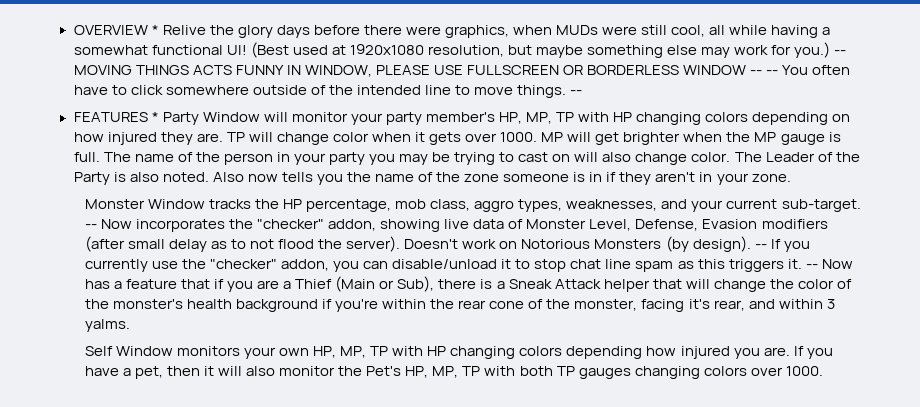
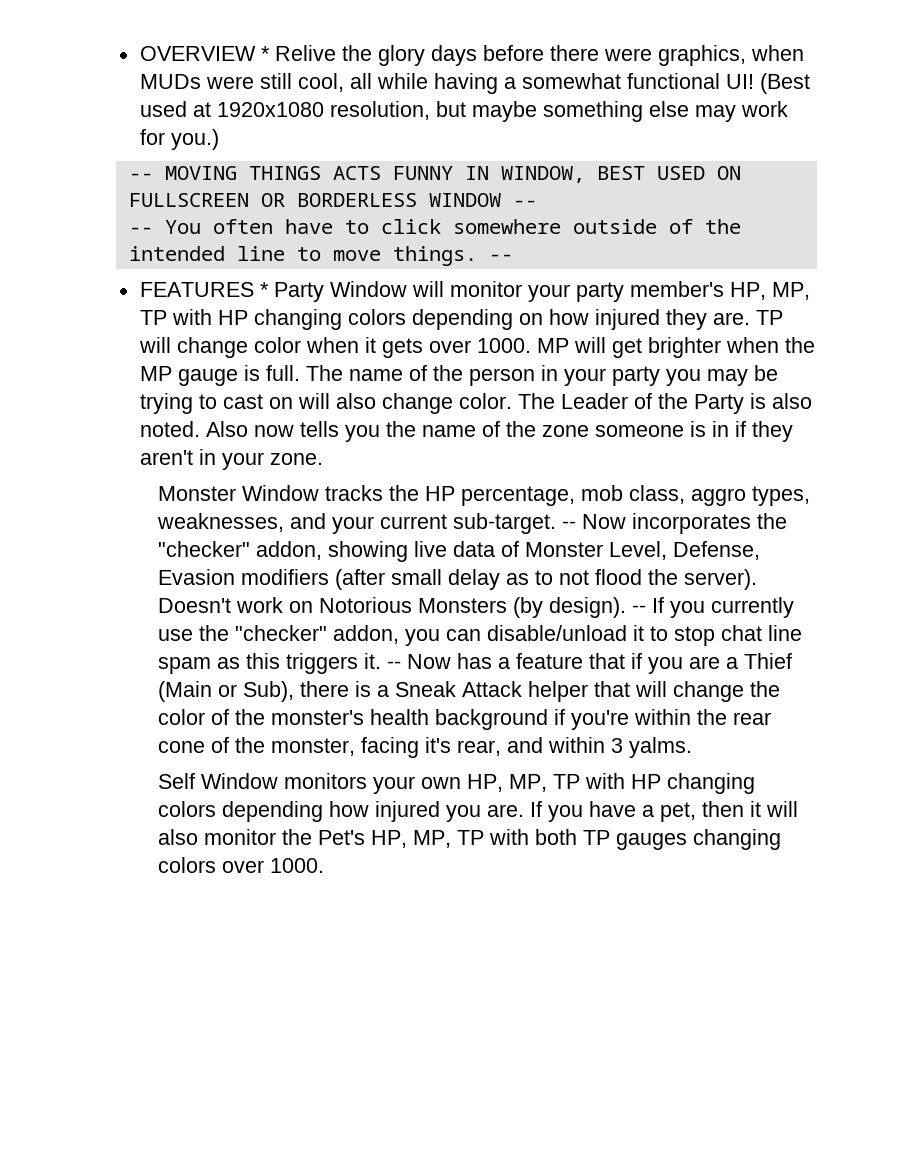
- (Best used at 1920x1080 resolution, but maybe something else may work for you.) -- MOVING THINGS ACTS FUNNY IN WINDOW, PLEASE USE FULLSCREEN OR BORDERLESS WINDOW -- -- You often have to click somewhere outside of the intended line to move things.
+ (Best used at 1920x1080 resolution, but maybe something else may work for you.)
+ -- MOVING THINGS ACTS FUNNY IN WINDOW, BEST USED ON FULLSCREEN OR BORDERLESS WINDOW --
+ -- You often have to click somewhere outside of the intended line to move things.

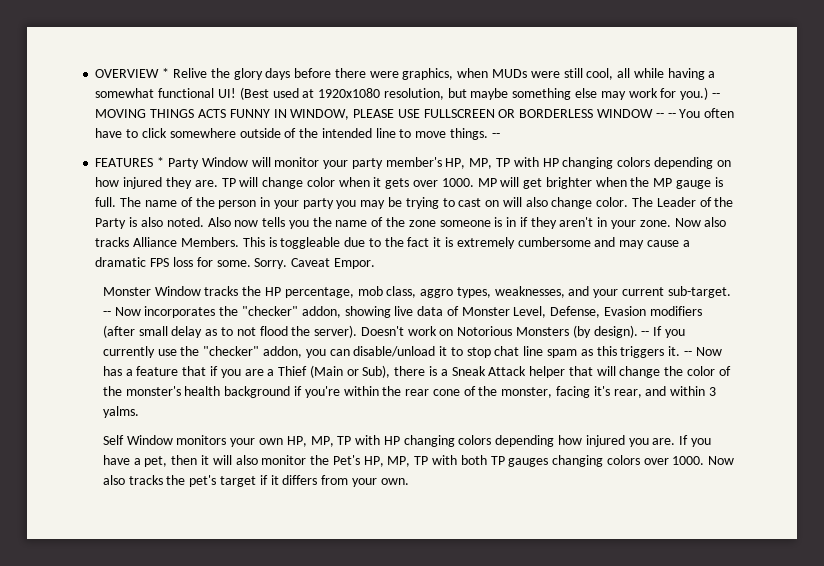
- (Best used at 1920x1080 resolution, but maybe something else may work for you.)
- -- MOVING THINGS ACTS FUNNY IN WINDOW, BEST USED ON FULLSCREEN OR BORDERLESS WINDOW --
- -- You often have to click somewhere outside of the intended line to move things.
+ (Best used at 1920x1080 resolution, but maybe something else may work for you.) -- MOVING THINGS ACTS FUNNY IN WINDOW, PLEASE USE FULLSCREEN OR BORDERLESS WINDOW -- -- You often have to click somewhere outside of the intended line to move things.
+ Now also tracks Alliance Members. This is toggleable due to the fact it is extremely cumbersome and may cause a dramatic FPS loss for some. Sorry. Caveat Empor.
+ Now also tracks the pet's target if it differs from your own.

